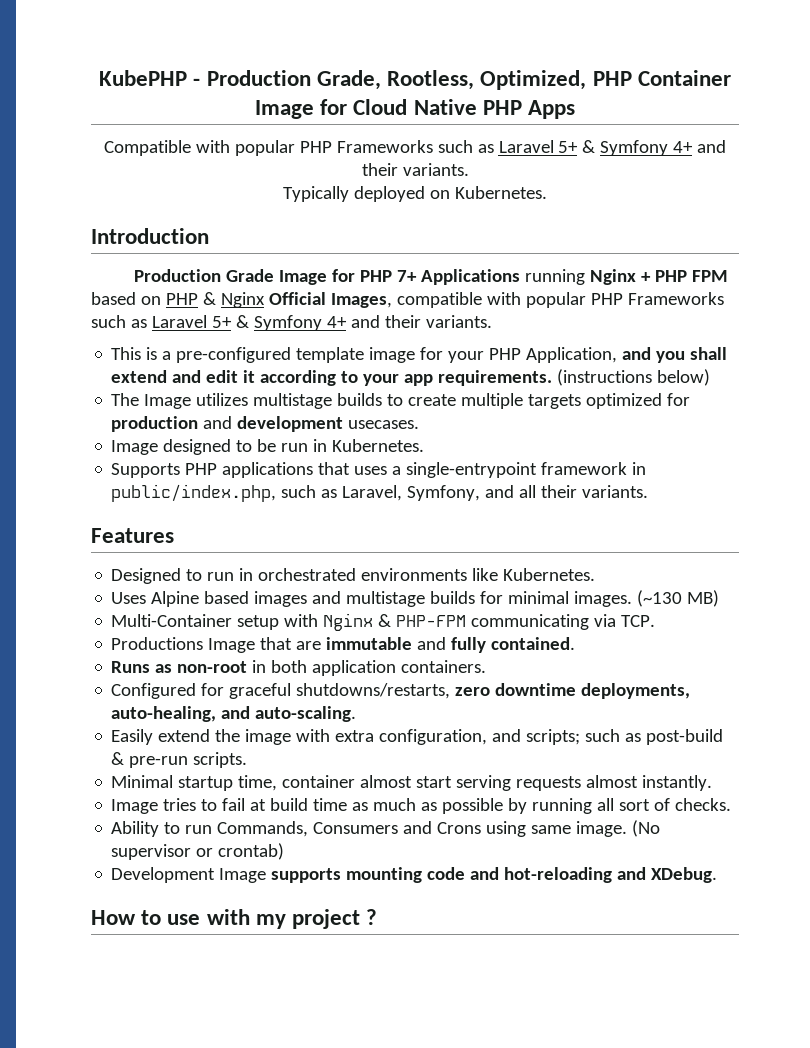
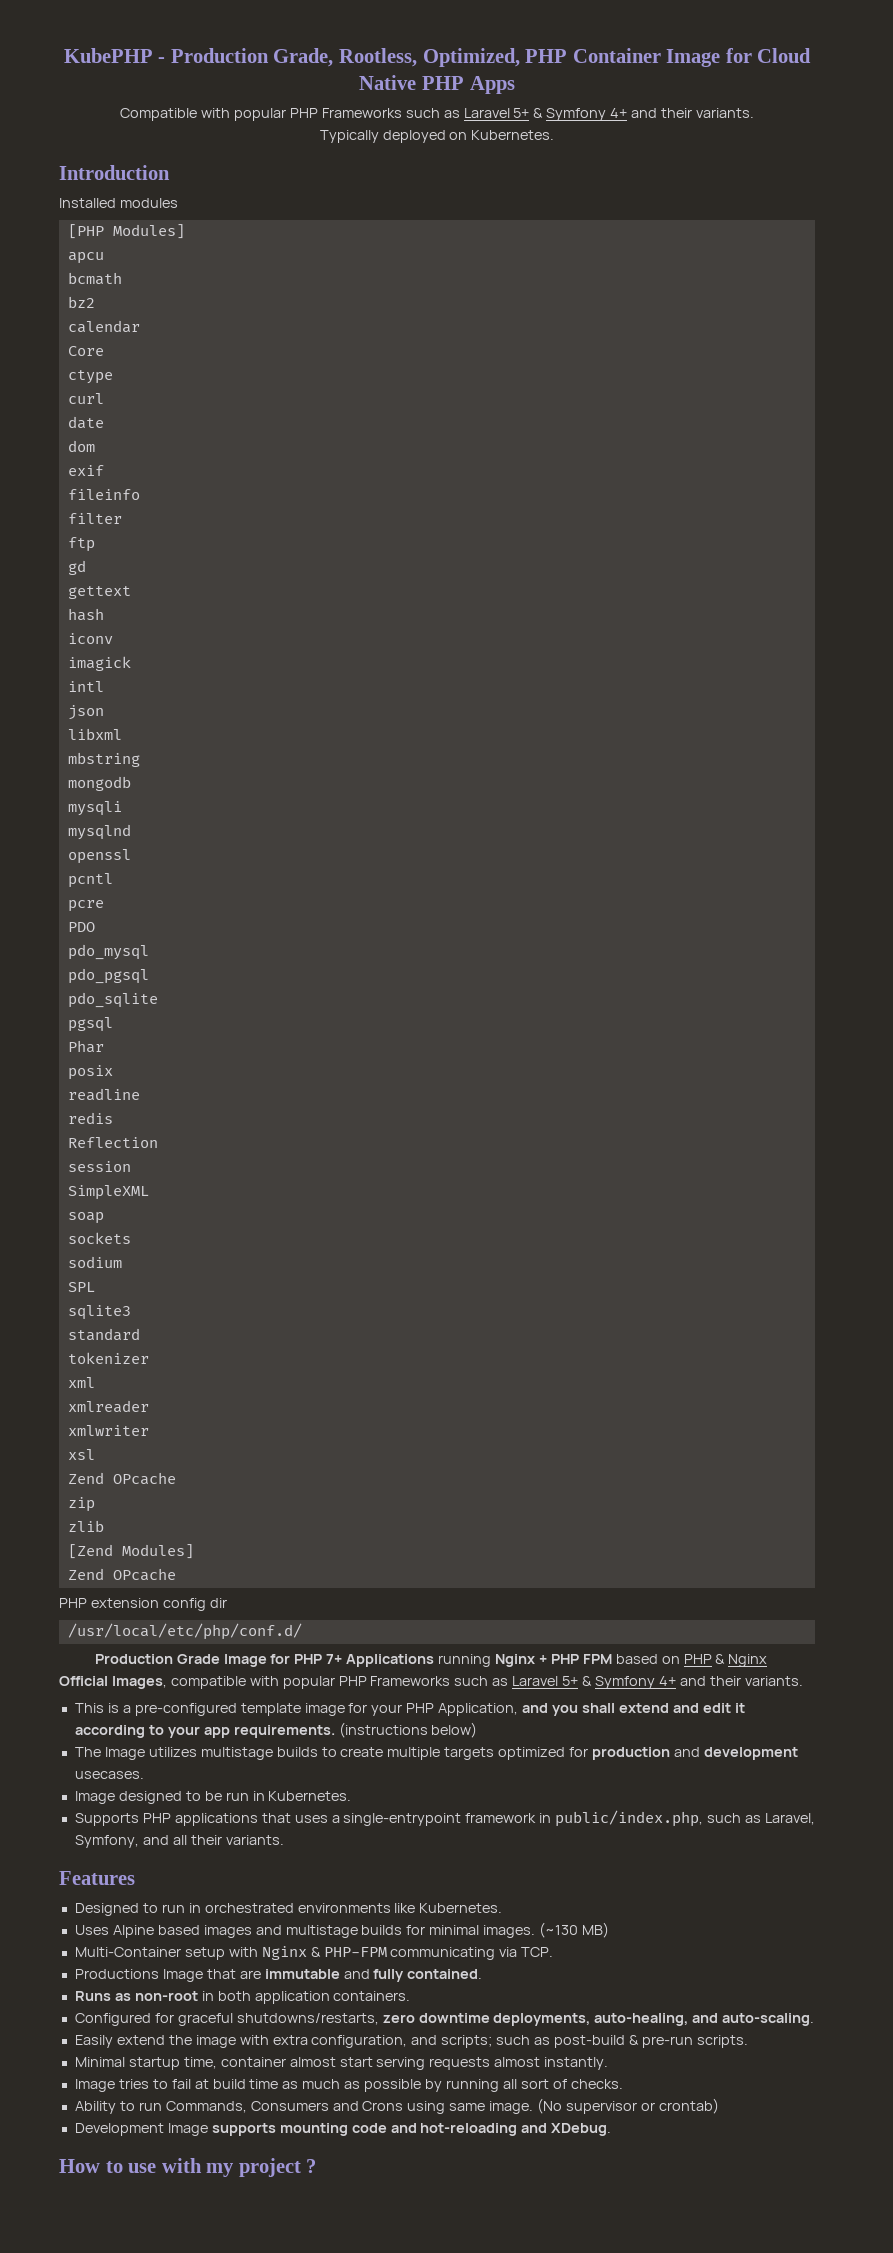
+ Installed modules
+ [PHP Modules]
+ apcu
+ bcmath
+ bz2
+ calendar
+ Core
+ ctype
+ curl
+ date
+ dom
+ exif
+ fileinfo
+ filter
+ ftp
+ gd
+ gettext
+ hash
+ iconv
+ imagick
+ intl
+ json
+ libxml
+ mbstring
+ mongodb
+ mysqli
+ mysqlnd
+ openssl
+ pcntl
+ pcre
+ PDO
+ pdo_mysql
+ pdo_pgsql
+ pdo_sqlite
+ pgsql
+ Phar
+ posix
+ readline
+ redis
+ Reflection
+ session
+ SimpleXML
+ soap
+ sockets
+ sodium
+ SPL
+ sqlite3
+ standard
+ tokenizer
+ xml
+ xmlreader
+ xmlwriter
+ xsl
+ Zend OPcache
+ zip
+ zlib
+ [Zend Modules]
+ Zend OPcache
+ PHP extension config dir
+ /usr/local/etc/php/conf.d/

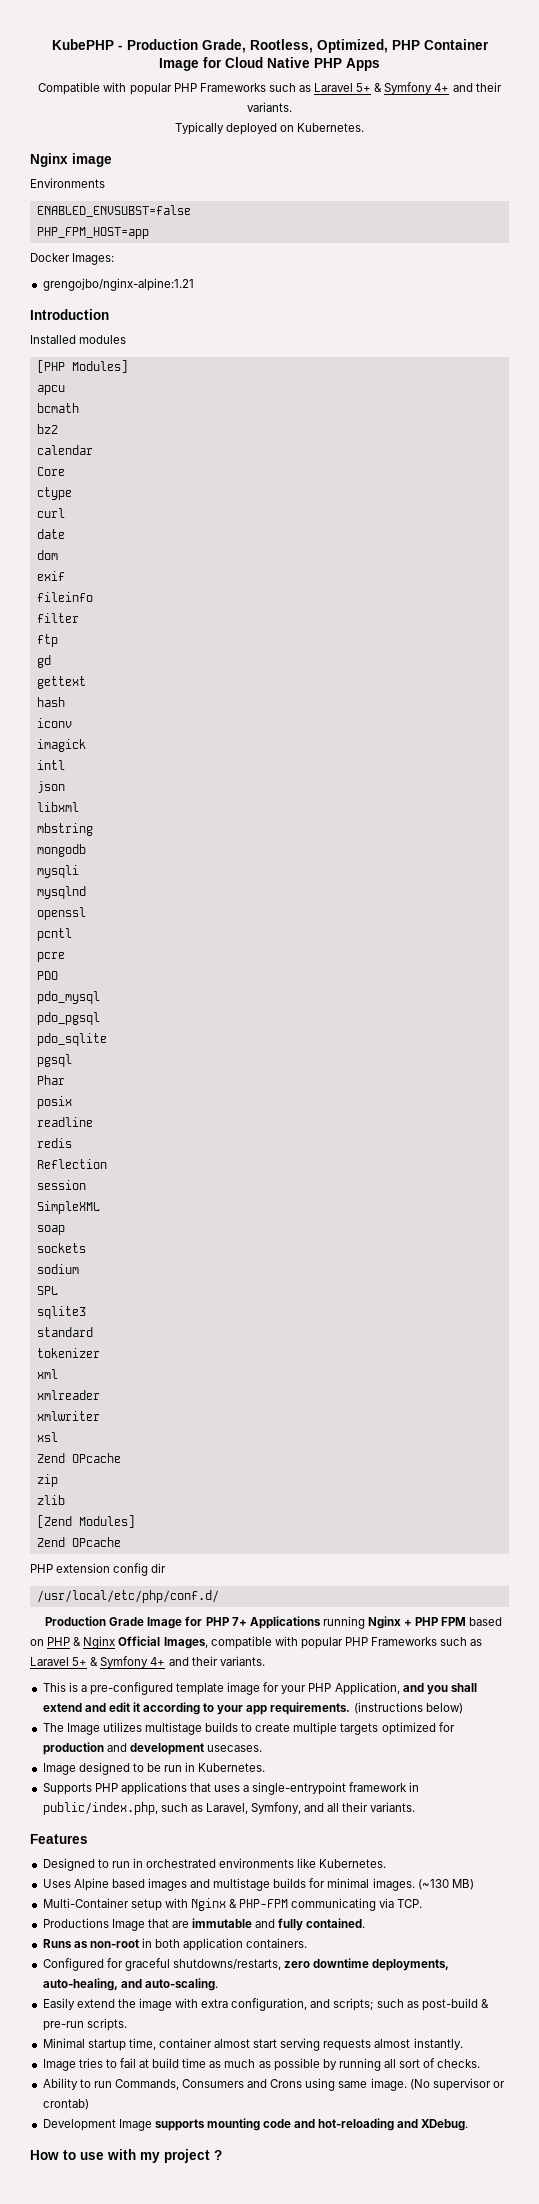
+ Nginx image
+ Environments
+ ENABLED_ENVSUBST=false
+ PHP_FPM_HOST=app
+ Docker Images:
+ grengojbo/nginx-alpine:1.21

